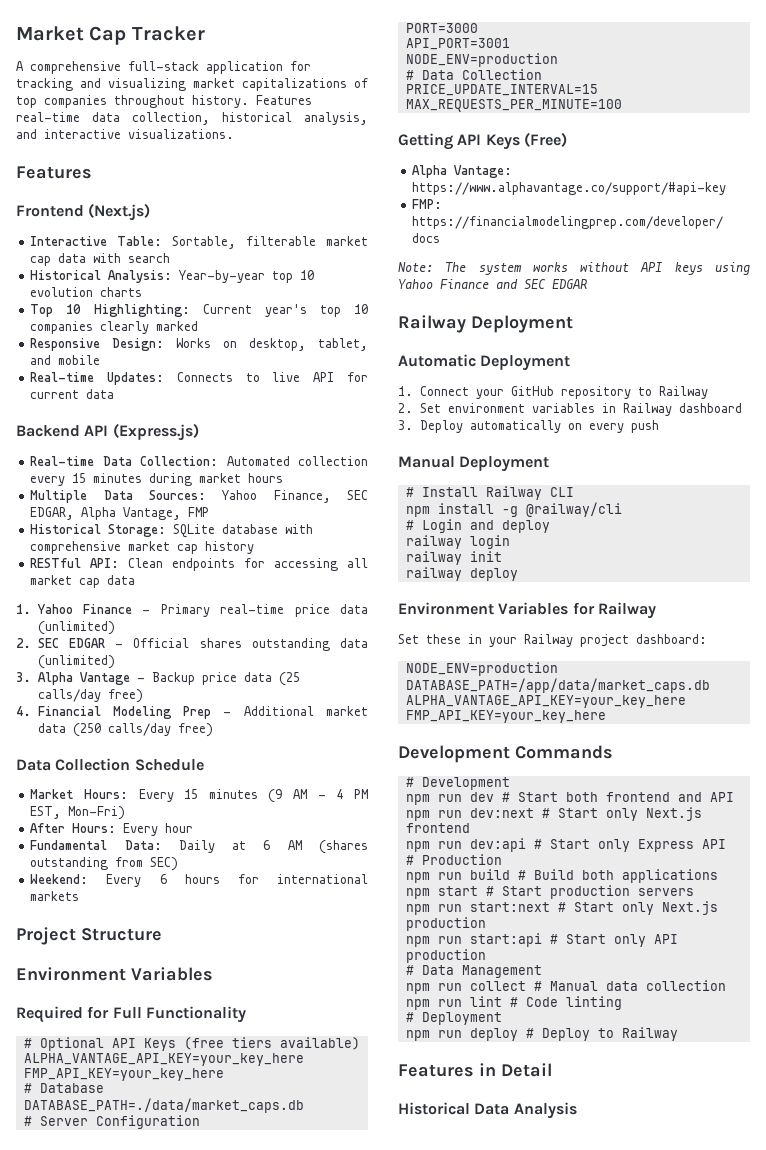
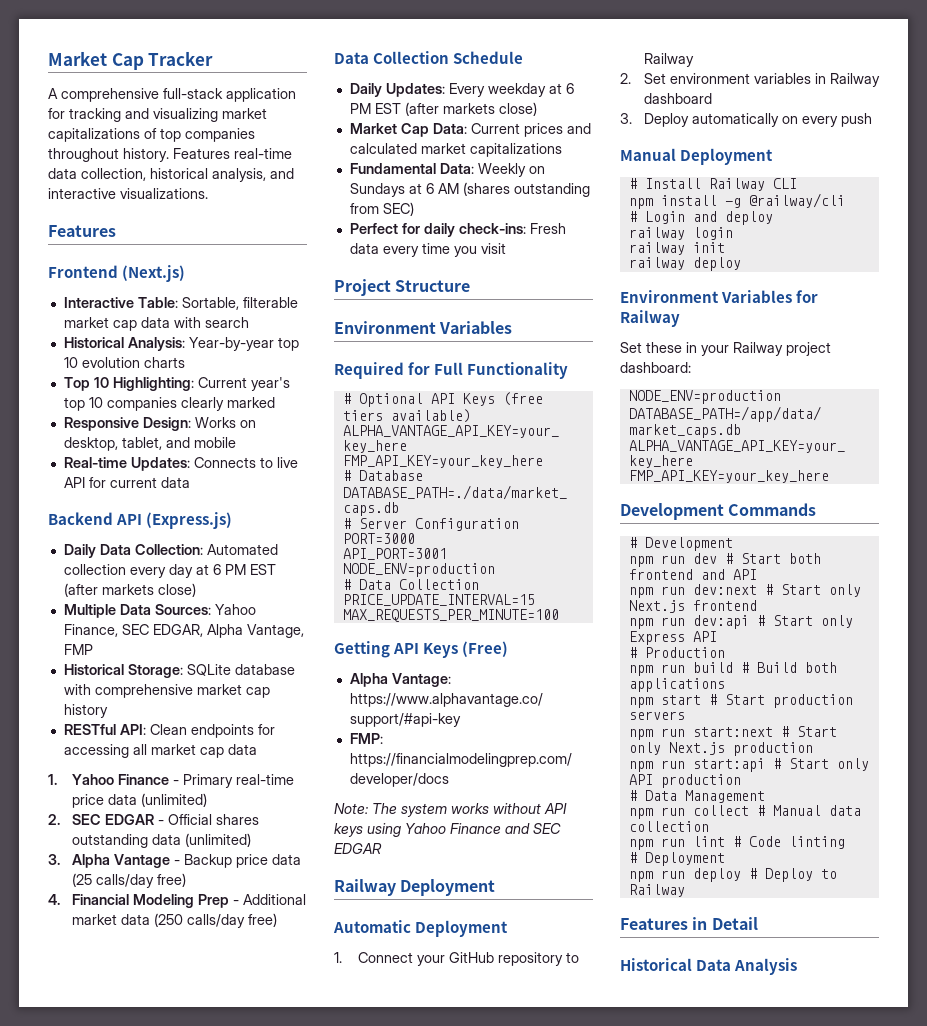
- Real-time Data Collection: Automated collection every 15 minutes during market hours
+ Daily Data Collection: Automated collection every day at 6 PM EST (after markets close)
- Market Hours: Every 15 minutes (9 AM - 4 PM EST, Mon-Fri)
- After Hours: Every hour
+ Daily Updates: Every weekday at 6 PM EST (after markets close)
+ Market Cap Data: Current prices and calculated market capitalizations
- Fundamental Data: Daily at 6 AM (shares outstanding from SEC)
+ Fundamental Data: Weekly on Sundays at 6 AM (shares outstanding from SEC)
- Weekend: Every 6 hours for international markets
+ Perfect for daily check-ins: Fresh data every time you visit

